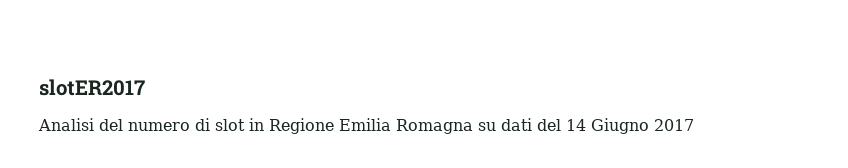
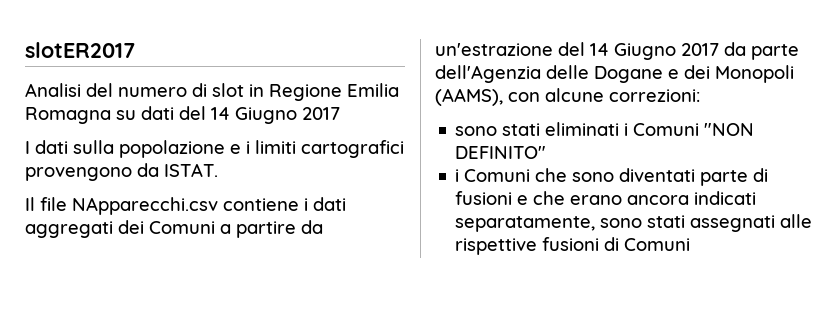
+ I dati sulla popolazione e i limiti cartografici provengono da ISTAT.
+ Il file NApparecchi.csv contiene i dati aggregati dei Comuni a partire da un'estrazione del 14 Giugno 2017 da parte dell'Agenzia delle Dogane e dei Monopoli (AAMS), con alcune correzioni:
+ sono stati eliminati i Comuni "NON DEFINITO"
+ i Comuni che sono diventati parte di fusioni e che erano ancora indicati separatamente, sono stati assegnati alle rispettive fusioni di Comuni

